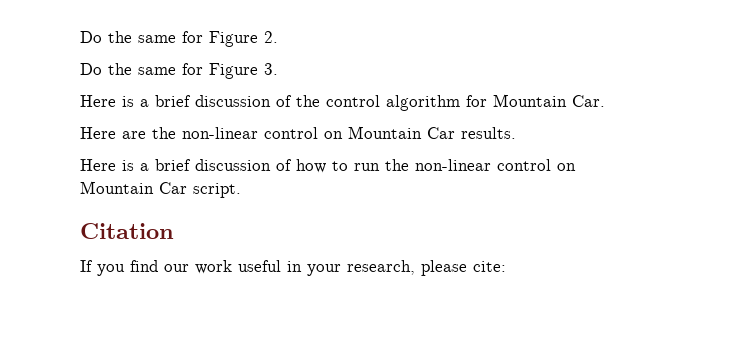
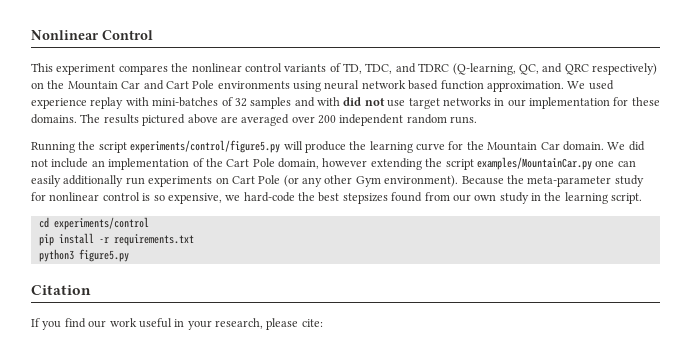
- Do the same for Figure 2.
- Do the same for Figure 3.
- Here is a brief discussion of the control algorithm for Mountain Car.
- Here are the non-linear control on Mountain Car results.
- Here is a brief discussion of how to run the non-linear control on Mountain Car script.
+ Nonlinear Control
+ This experiment compares the nonlinear control variants of TD, TDC, and TDRC (Q-learning, QC, and QRC respectively) on the Mountain Car and Cart Pole environments using neural network based function approximation. We used experience replay with mini-batches of 32 samples and with did not use target networks in our implementation for these domains. The results pictured above are averaged over 200 independent random runs.
+ Running the script experiments/control/figure5.py will produce the learning curve for the Mountain Car domain. We did not include an implementation of the Cart Pole domain, however extending the script examples/MountainCar.py one can easily additionally run experiments on Cart Pole (or any other Gym environment). Because the meta-parameter study for nonlinear control is so expensive, we hard-code the best stepsizes found from our own study in the learning script.
+ cd experiments/control
+ pip install -r requirements.txt
+ python3 figure5.py

